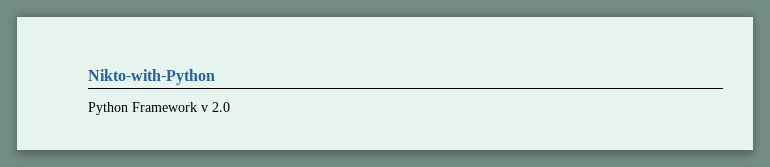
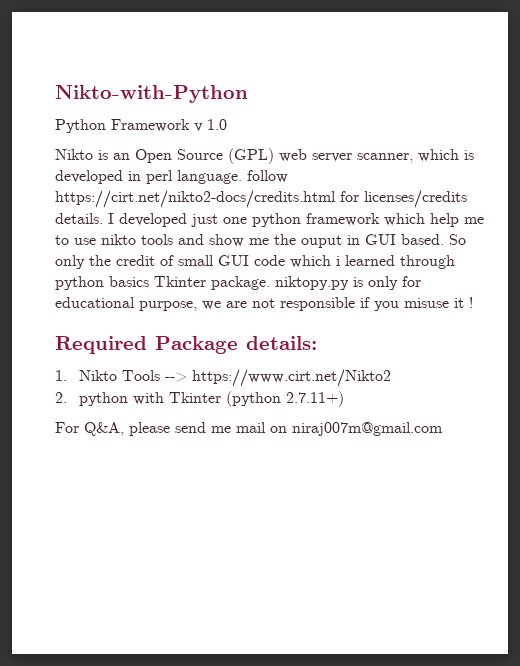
- Python Framework v 2.0
+ Python Framework v 1.0
+ Nikto is an Open Source (GPL) web server scanner, which is developed in perl language. follow https://cirt.net/nikto2-docs/credits.html for licenses/credits details. I developed just one python framework which help me to use nikto tools and show me the ouput in GUI based. So only the credit of small GUI code which i learned through python basics Tkinter package. niktopy.py is only for educational purpose, we are not responsible if you misuse it !
+ Required Package details:
+ 1. Nikto Tools --> https://www.cirt.net/Nikto2
+ 2. python with Tkinter (python 2.7.11+)
+ For Q&A, please send me mail on niraj007m@gmail.com

